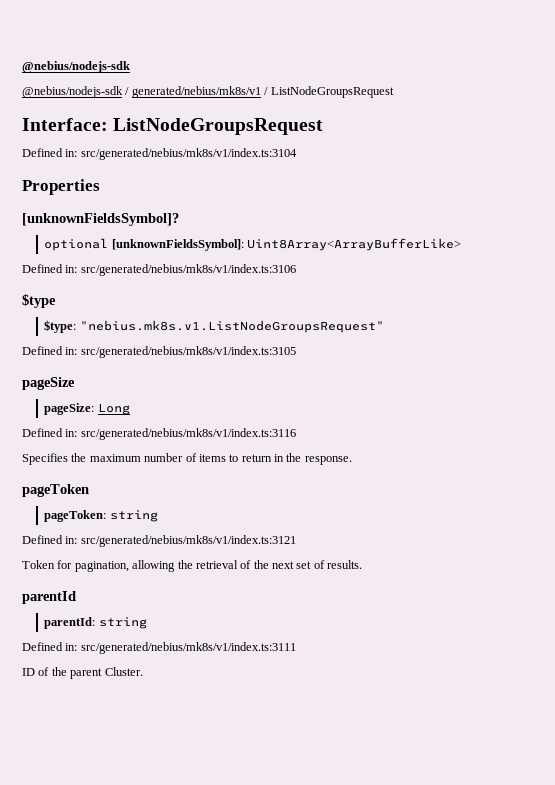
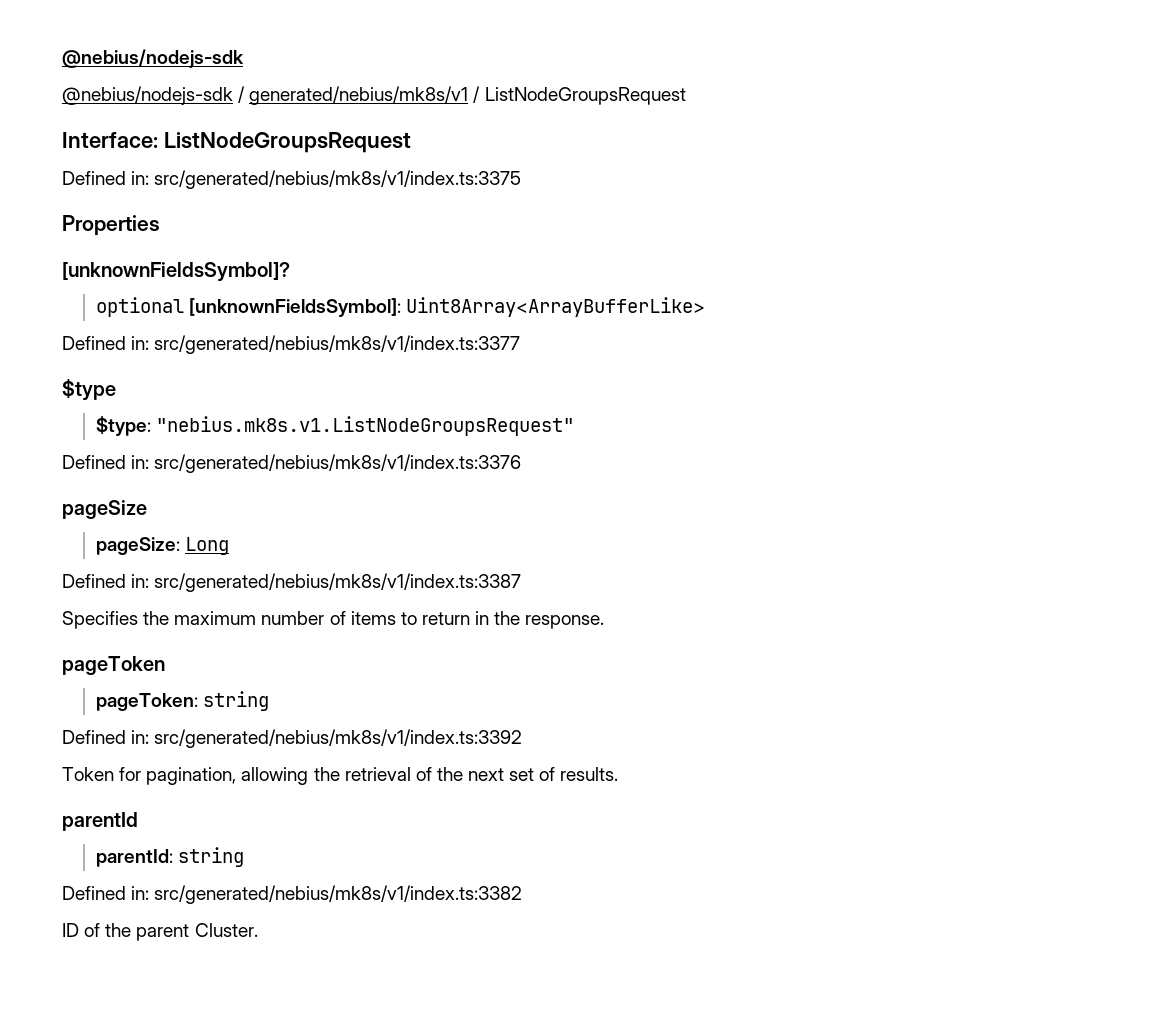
- Defined in: src/generated/nebius/mk8s/v1/index.ts:3104
+ Defined in: src/generated/nebius/mk8s/v1/index.ts:3375
- Defined in: src/generated/nebius/mk8s/v1/index.ts:3106
+ Defined in: src/generated/nebius/mk8s/v1/index.ts:3377
- Defined in: src/generated/nebius/mk8s/v1/index.ts:3105
+ Defined in: src/generated/nebius/mk8s/v1/index.ts:3376
- Defined in: src/generated/nebius/mk8s/v1/index.ts:3116
+ Defined in: src/generated/nebius/mk8s/v1/index.ts:3387
- Defined in: src/generated/nebius/mk8s/v1/index.ts:3121
+ Defined in: src/generated/nebius/mk8s/v1/index.ts:3392
- Defined in: src/generated/nebius/mk8s/v1/index.ts:3111
+ Defined in: src/generated/nebius/mk8s/v1/index.ts:3382

